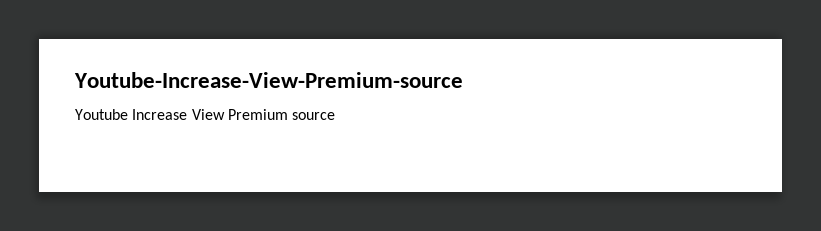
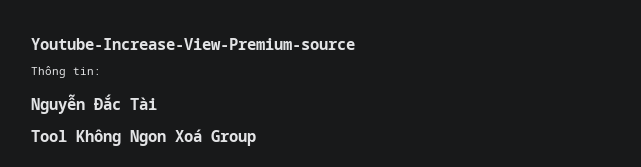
- Youtube Increase View Premium source
+ Thông tin:
+ Nguyễn Đắc Tài
+ Tool Không Ngon Xoá Group

